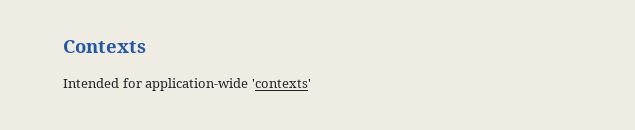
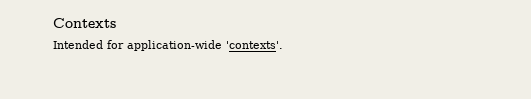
- Intended for application-wide 'contexts'
+ Intended for application-wide 'contexts'.

